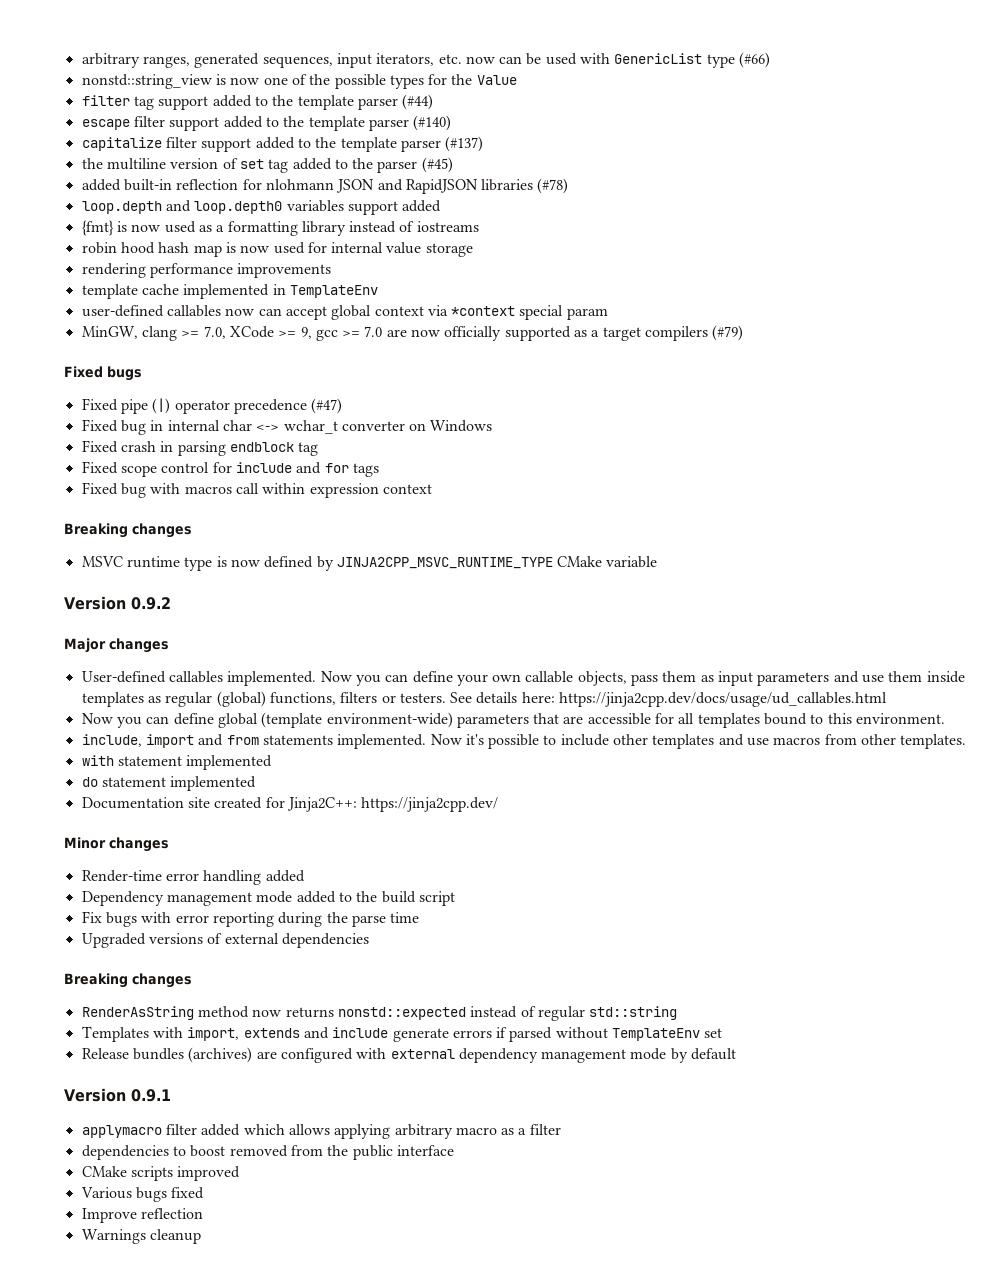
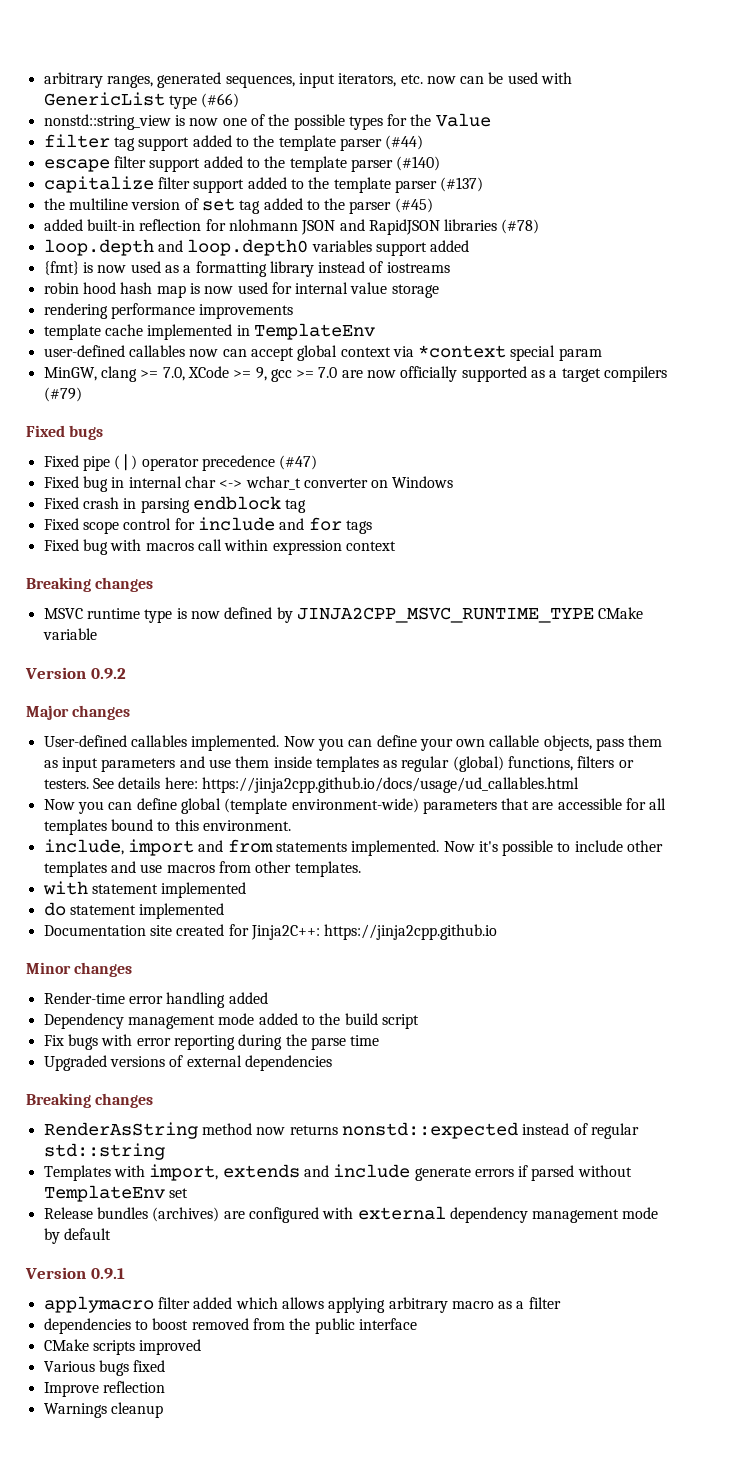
- See details here: https://jinja2cpp.dev/docs/usage/ud_callables.html
+ See details here: https://jinja2cpp.github.io/docs/usage/ud_callables.html
- Documentation site created for Jinja2C++: https://jinja2cpp.dev/
+ Documentation site created for Jinja2C++: https://jinja2cpp.github.io

